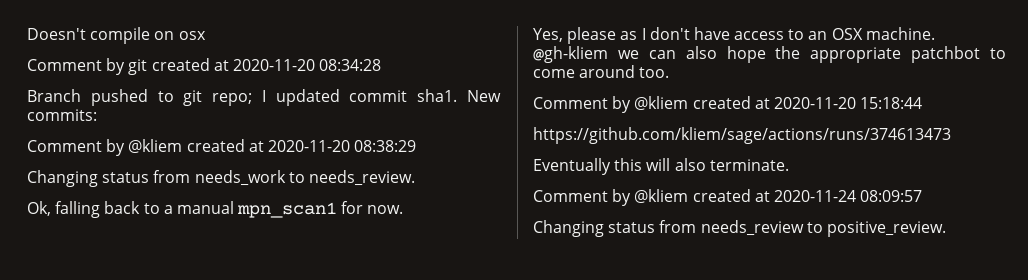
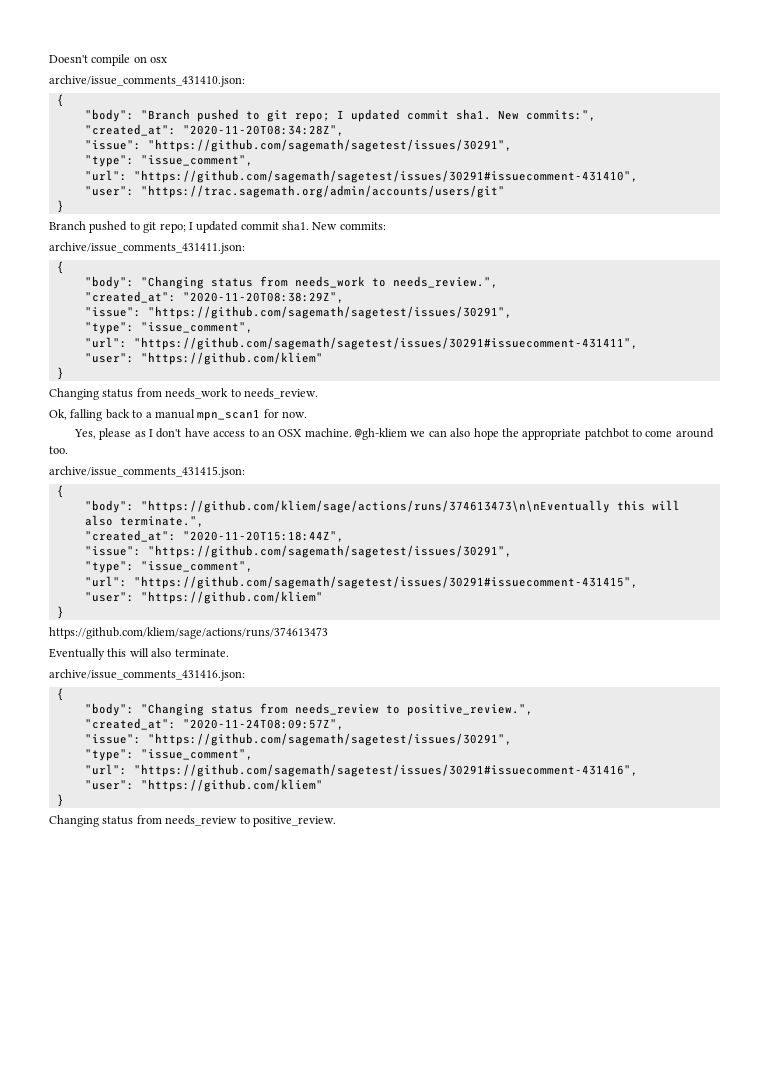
- Comment by git created at 2020-11-20 08:34:28
+ archive/issue_comments_431410.json:
+ {
+ "body": "Branch pushed to git repo; I updated commit sha1. New commits:",
+ "created_at": "2020-11-20T08:34:28Z",
+ "issue": "https://github.com/sagemath/sagetest/issues/30291",
+ "type": "issue_comment",
+ "url": "https://github.com/sagemath/sagetest/issues/30291#issuecomment-431410",
+ "user": "https://trac.sagemath.org/admin/accounts/users/git"
+ }
- Comment by @kliem created at 2020-11-20 08:38:29
+ archive/issue_comments_431411.json:
+ {
+ "body": "Changing status from needs_work to needs_review.",
+ "created_at": "2020-11-20T08:38:29Z",
+ "issue": "https://github.com/sagemath/sagetest/issues/30291",
+ "type": "issue_comment",
+ "url": "https://github.com/sagemath/sagetest/issues/30291#issuecomment-431411",
+ "user": "https://github.com/kliem"
+ }
- Comment by @kliem created at 2020-11-20 15:18:44
+ archive/issue_comments_431415.json:
+ {
+ "body": "https://github.com/kliem/sage/actions/runs/374613473\n\nEventually this will also terminate.",
+ "created_at": "2020-11-20T15:18:44Z",
+ "issue": "https://github.com/sagemath/sagetest/issues/30291",
+ "type": "issue_comment",
+ "url": "https://github.com/sagemath/sagetest/issues/30291#issuecomment-431415",
+ "user": "https://github.com/kliem"
+ }
- Comment by @kliem created at 2020-11-24 08:09:57
+ archive/issue_comments_431416.json:
+ {
+ "body": "Changing status from needs_review to positive_review.",
+ "created_at": "2020-11-24T08:09:57Z",
+ "issue": "https://github.com/sagemath/sagetest/issues/30291",
+ "type": "issue_comment",
+ "url": "https://github.com/sagemath/sagetest/issues/30291#issuecomment-431416",
+ "user": "https://github.com/kliem"
+ }

